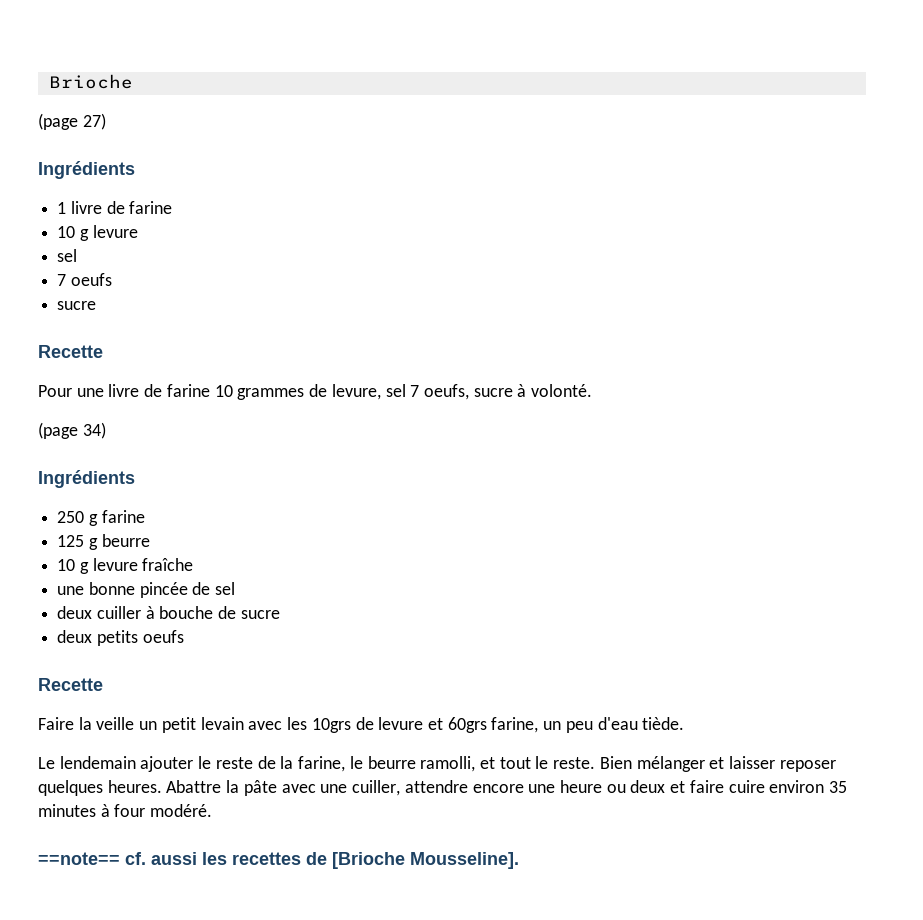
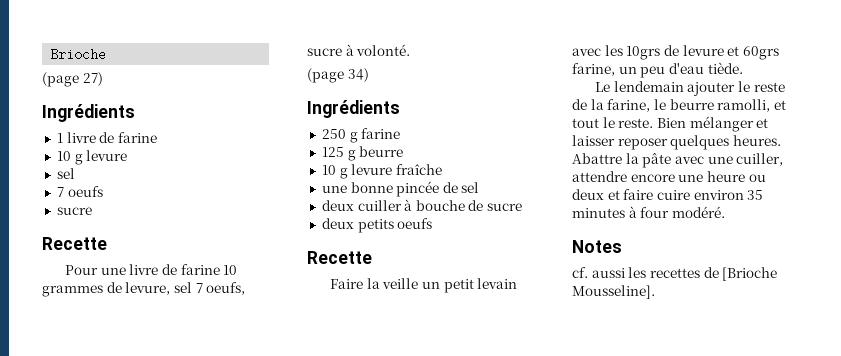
- ==note== cf. aussi les recettes de [Brioche Mousseline].
+ Notes
+ cf. aussi les recettes de [Brioche Mousseline].

